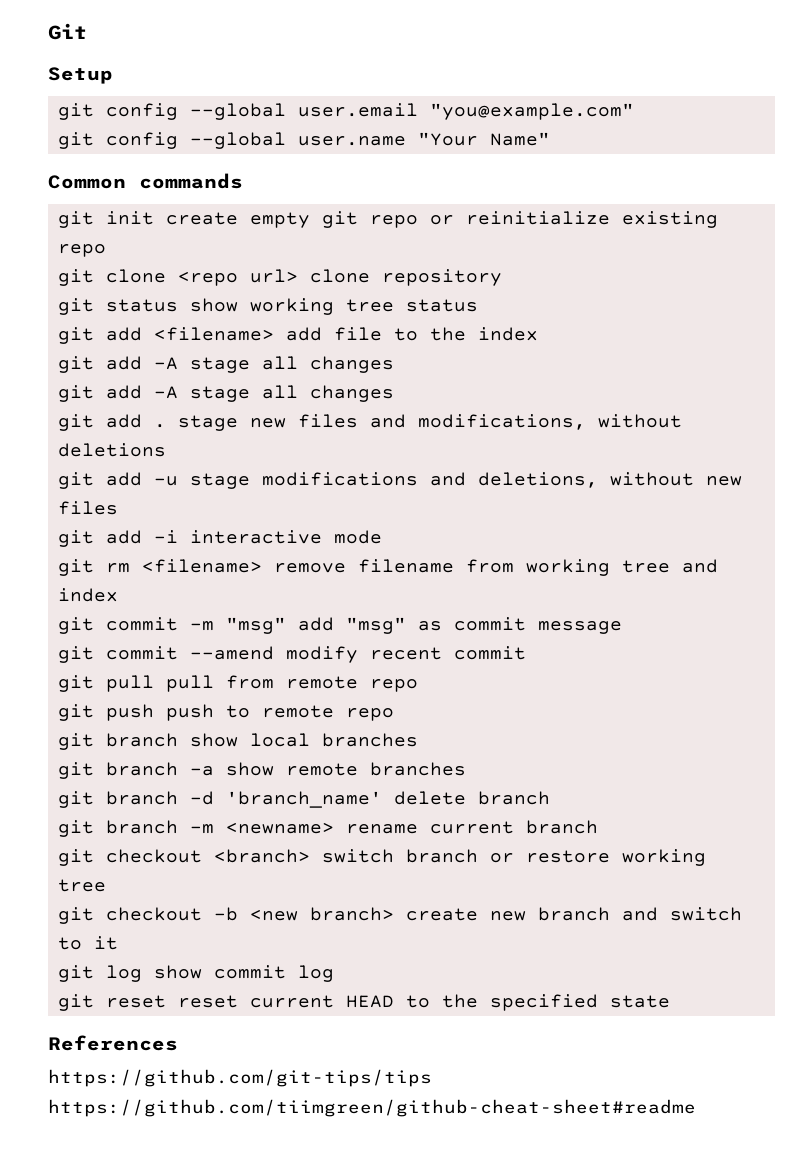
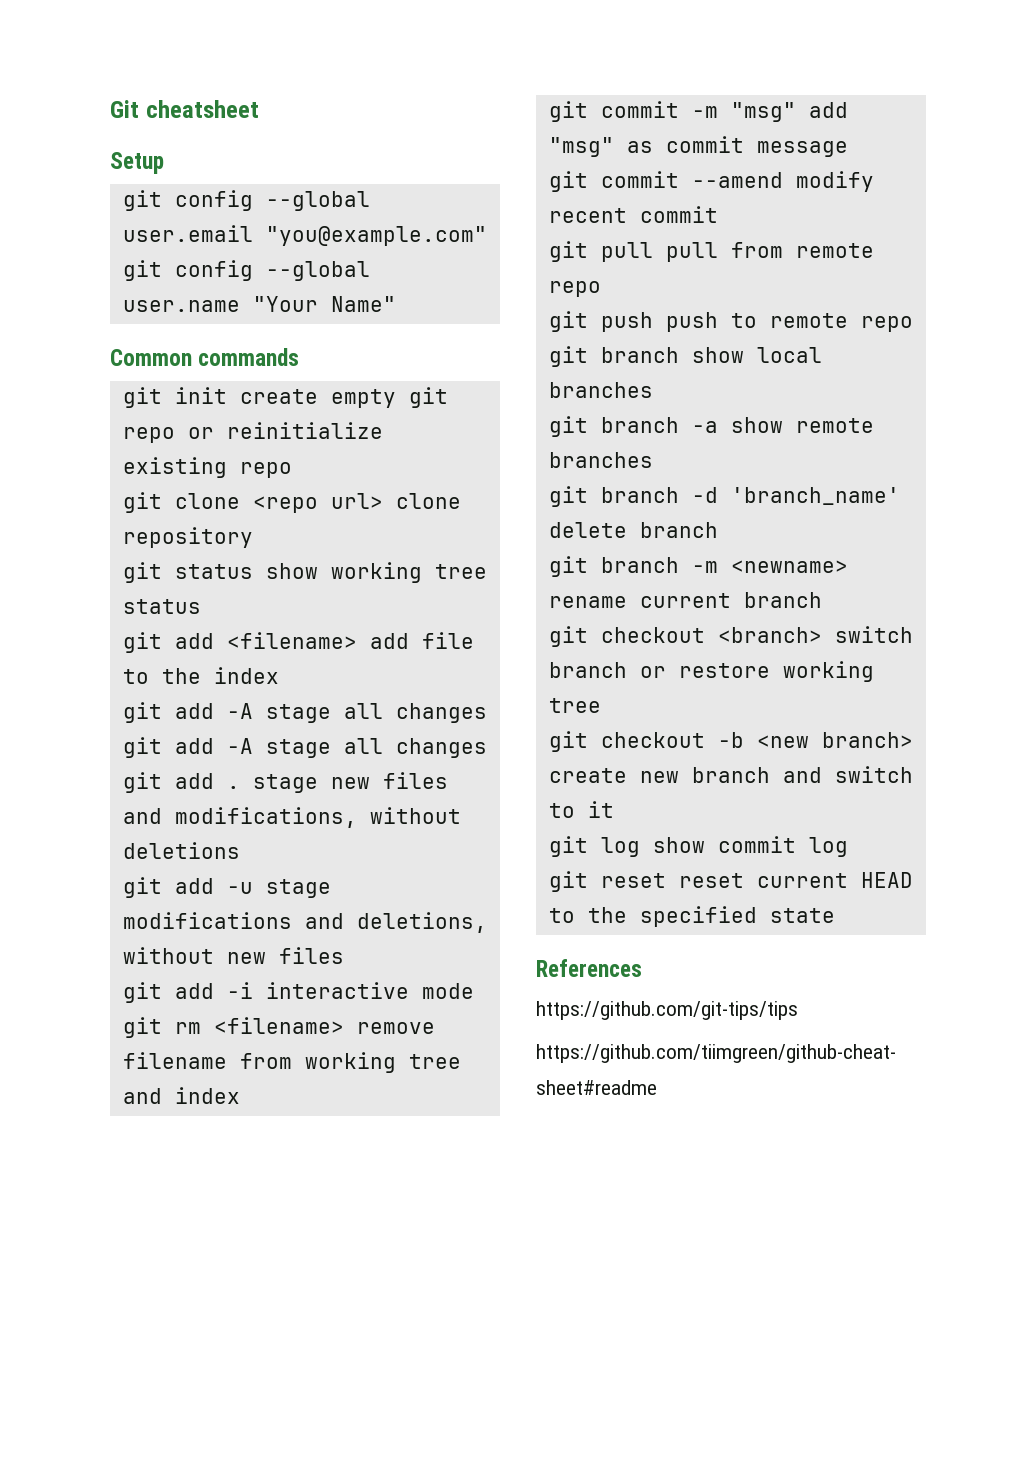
- Git
+ Git cheatsheet

